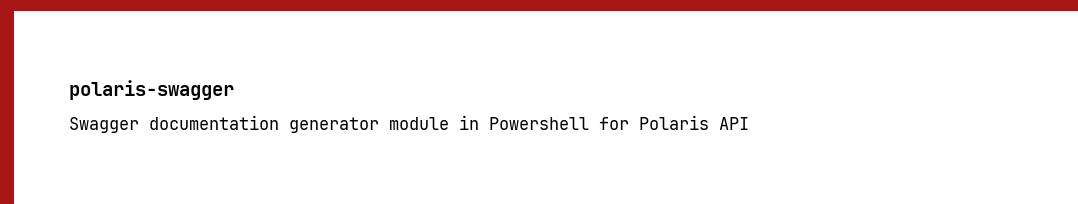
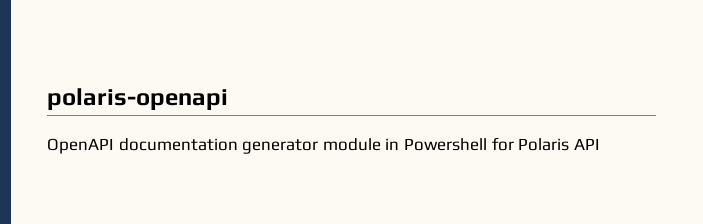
- polaris-swagger
- Swagger documentation generator module in Powershell for Polaris API
+ polaris-openapi
+ OpenAPI documentation generator module in Powershell for Polaris API

